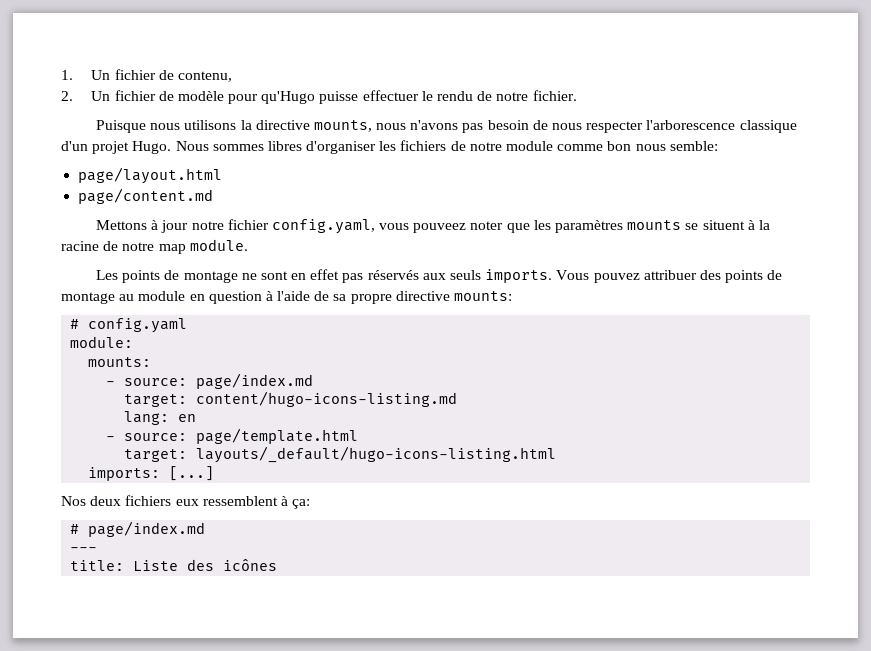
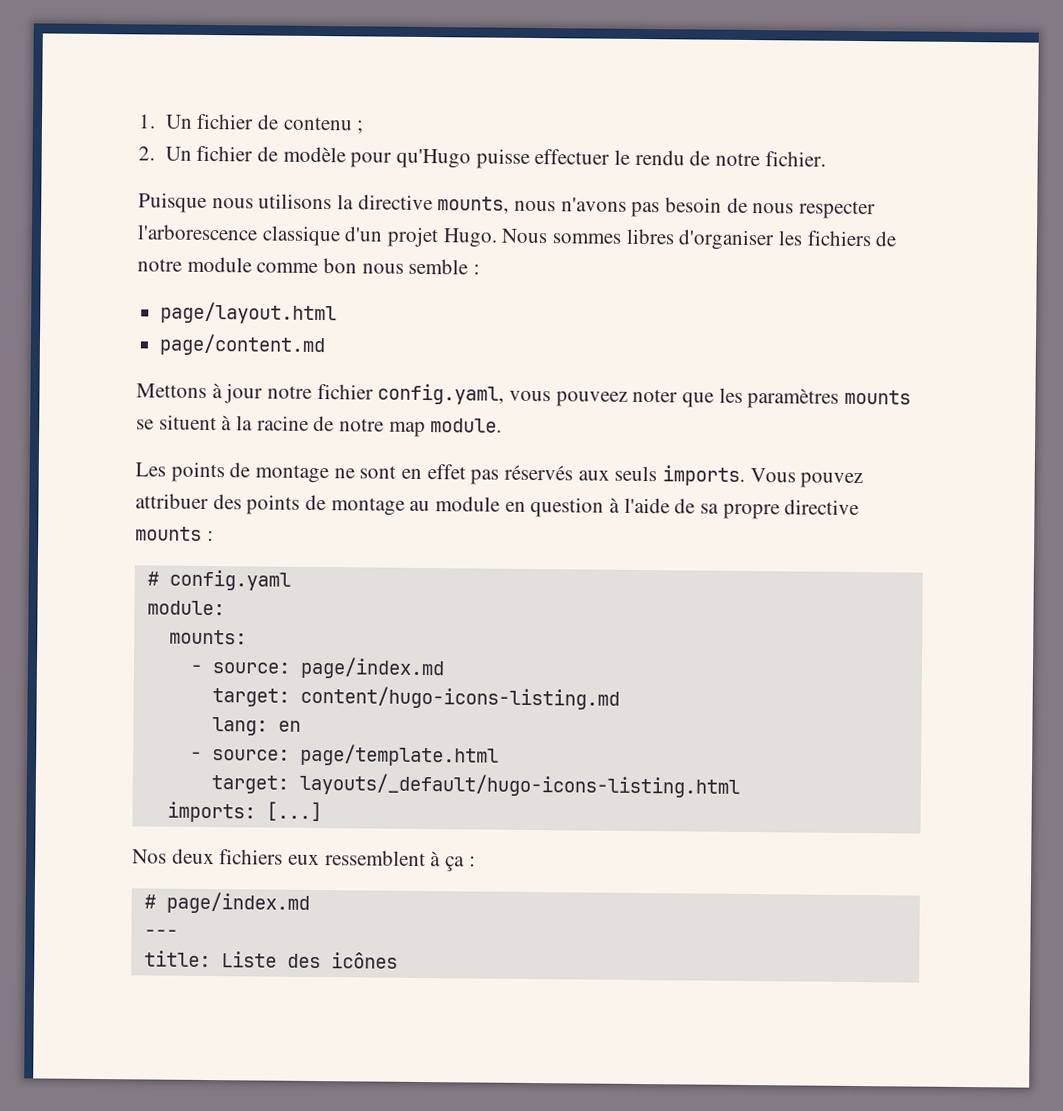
- 1. Un fichier de contenu,
+ 1. Un fichier de contenu ;
- Nous sommes libres d'organiser les fichiers de notre module comme bon nous semble:
+ Nous sommes libres d'organiser les fichiers de notre module comme bon nous semble :
- Vous pouvez attribuer des points de montage au module en question à l'aide de sa propre directive mounts:
+ Vous pouvez attribuer des points de montage au module en question à l'aide de sa propre directive mounts :
- Nos deux fichiers eux ressemblent à ça:
+ Nos deux fichiers eux ressemblent à ça :

